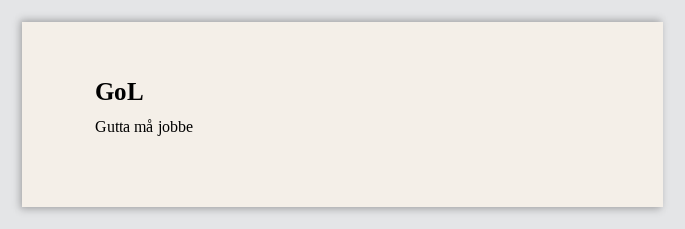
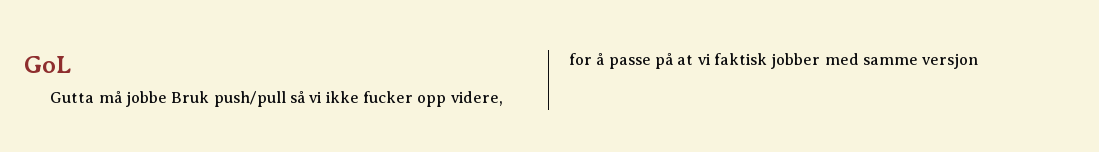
- Gutta må jobbe
+ Gutta må jobbe Bruk push/pull så vi ikke fucker opp videre, for å passe på at vi faktisk jobber med samme versjon

